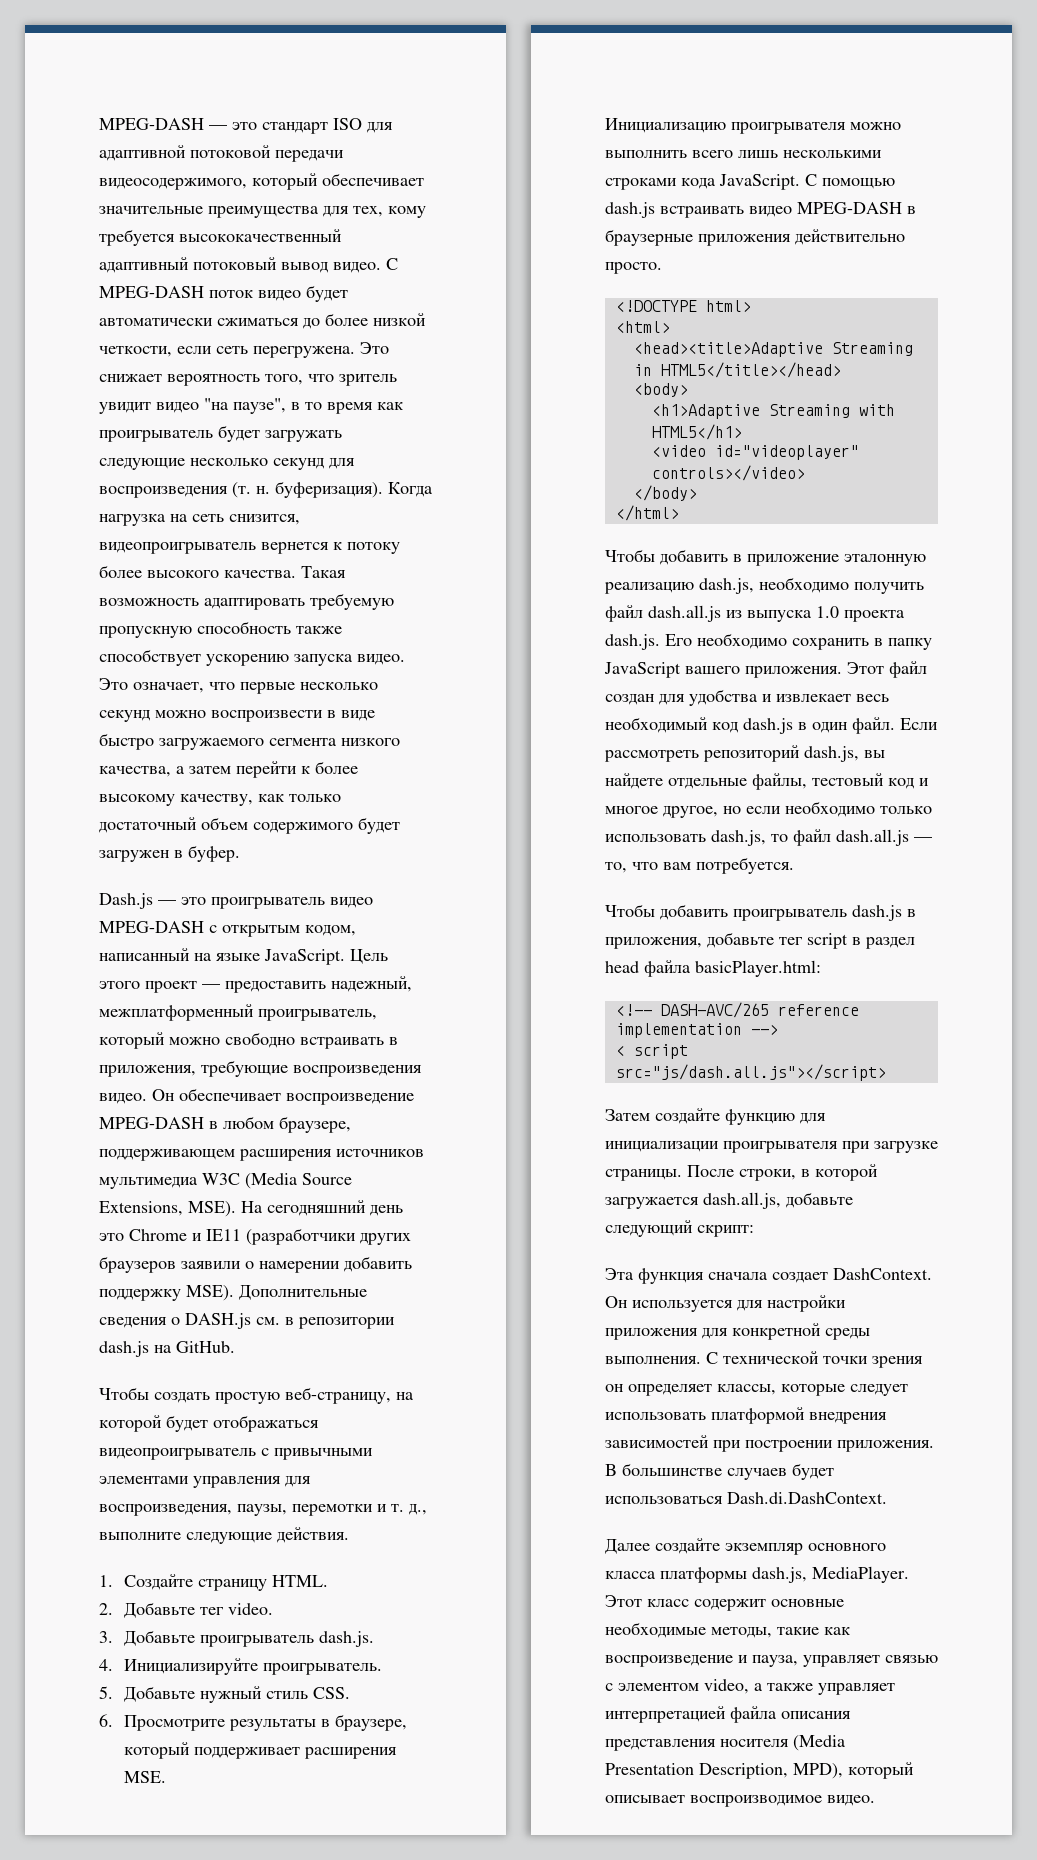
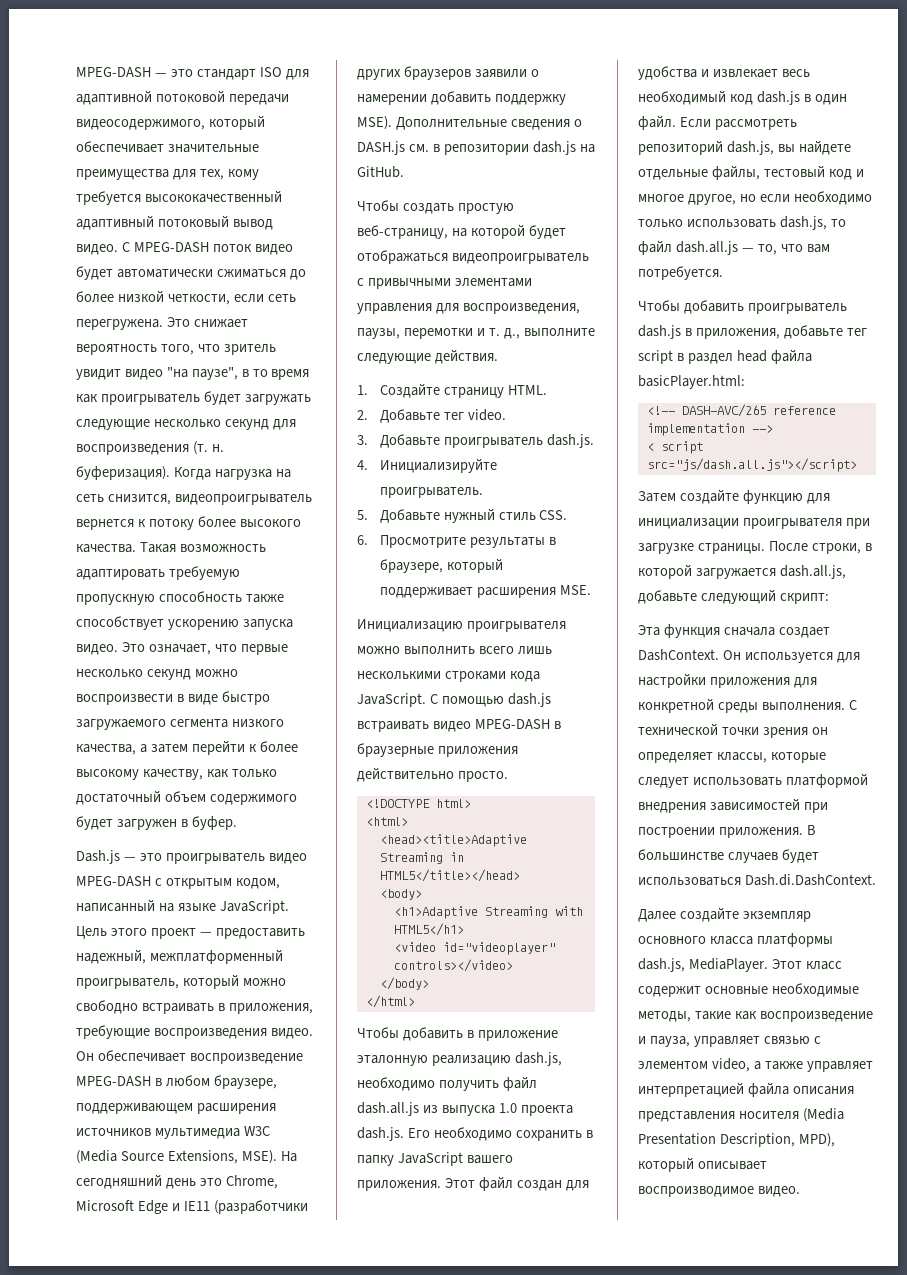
- На сегодняшний день это Chrome и IE11 (разработчики других браузеров заявили о намерении добавить поддержку MSE).
+ На сегодняшний день это Chrome, Microsoft Edge и IE11 (разработчики других браузеров заявили о намерении добавить поддержку MSE).

